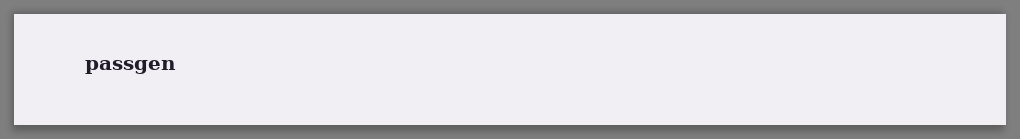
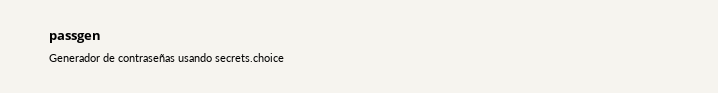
+ Generador de contraseñas usando secrets.choice

